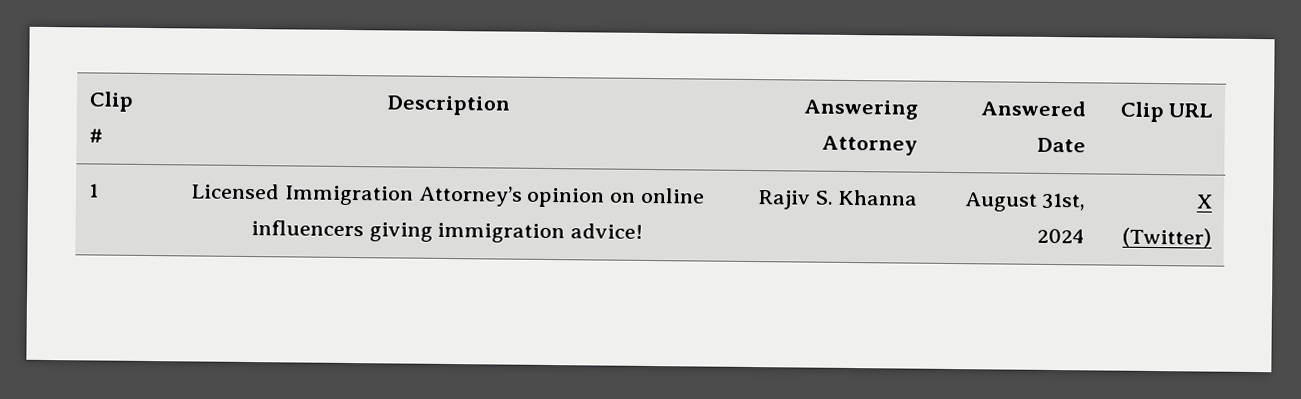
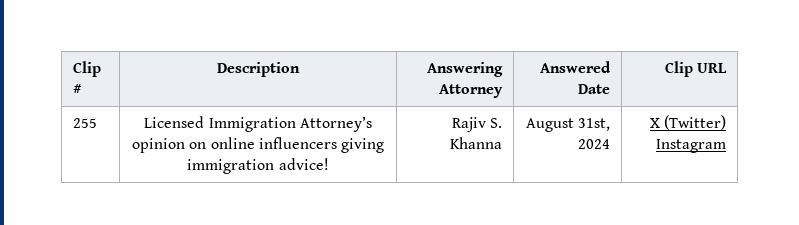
- 1 | Licensed Immigration Attorney’s opinion on online influencers giving immigration advice! | Rajiv S. Khanna | August 31st, 2024 | X (Twitter)
+ 255 | Licensed Immigration Attorney’s opinion on online influencers giving immigration advice! | Rajiv S. Khanna | August 31st, 2024 | X (Twitter) Instagram

